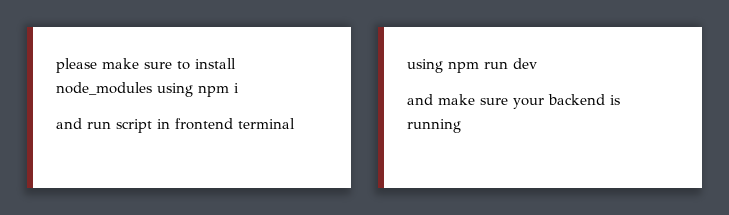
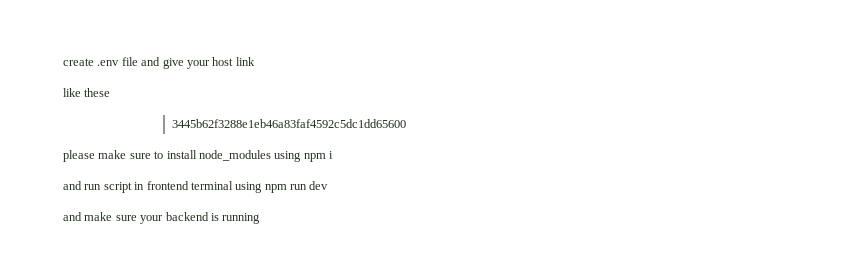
+ create .env file and give your host link
+ like these
+ 3445b62f3288e1eb46a83faf4592c5dc1dd65600

